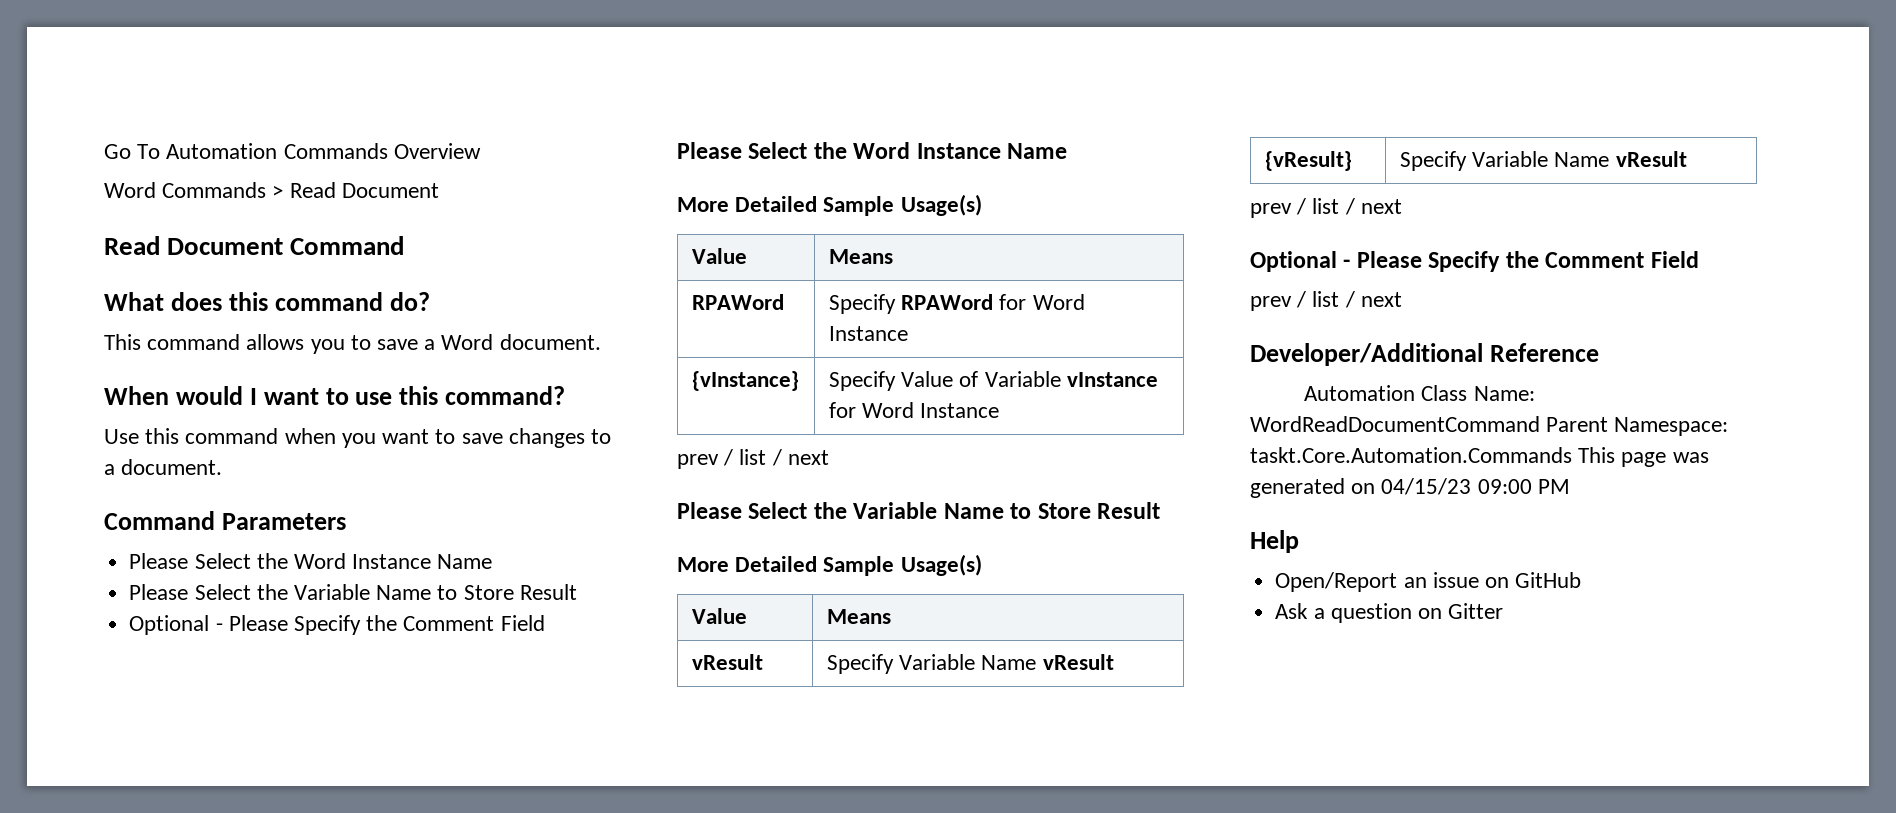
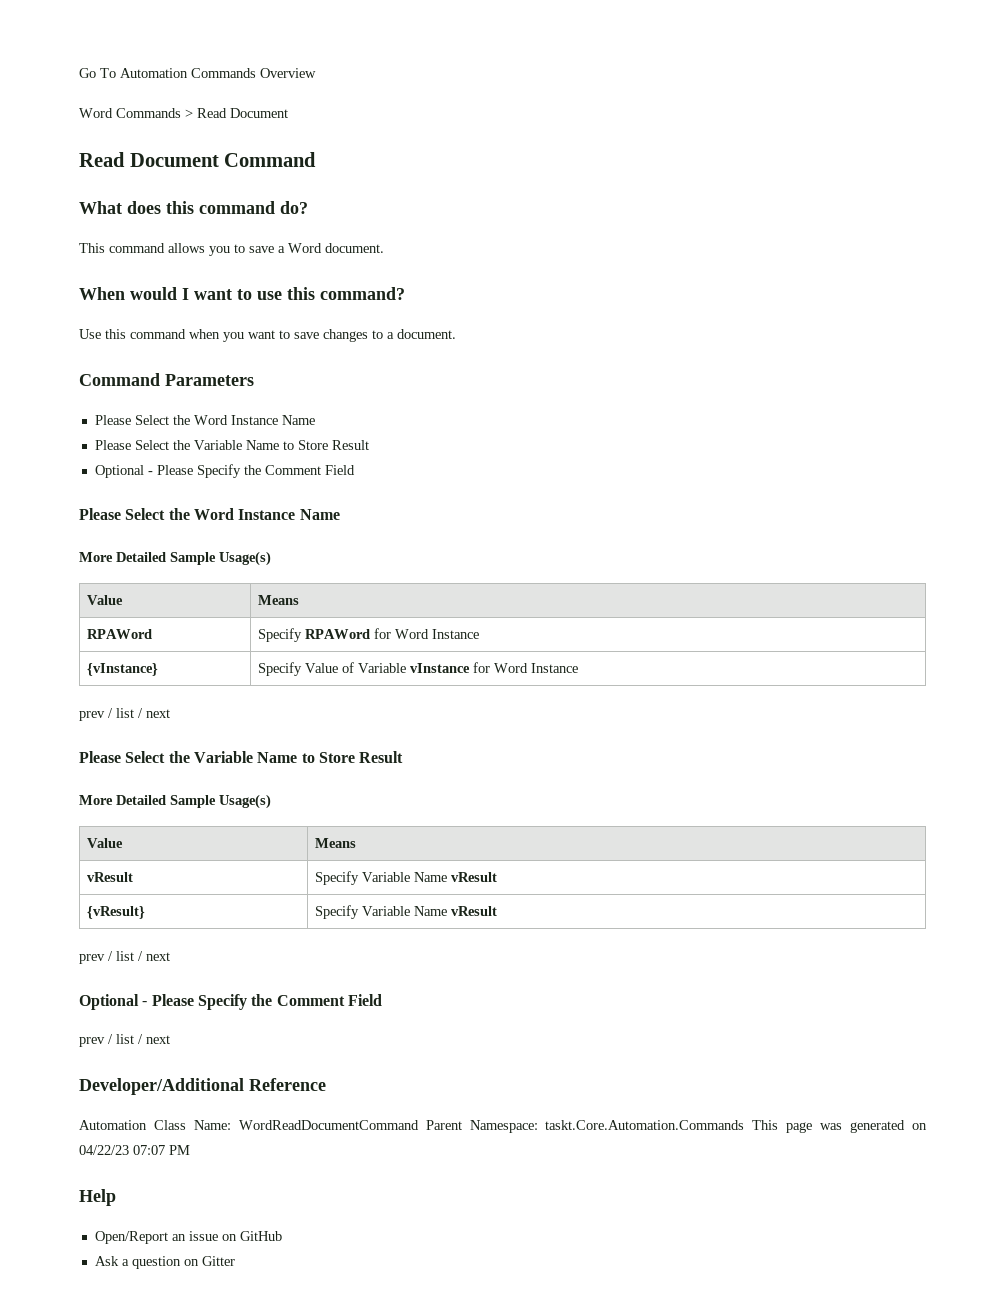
- Automation Class Name: WordReadDocumentCommand Parent Namespace: taskt.Core.Automation.Commands This page was generated on 04/15/23 09:00 PM
+ Automation Class Name: WordReadDocumentCommand Parent Namespace: taskt.Core.Automation.Commands This page was generated on 04/22/23 07:07 PM

